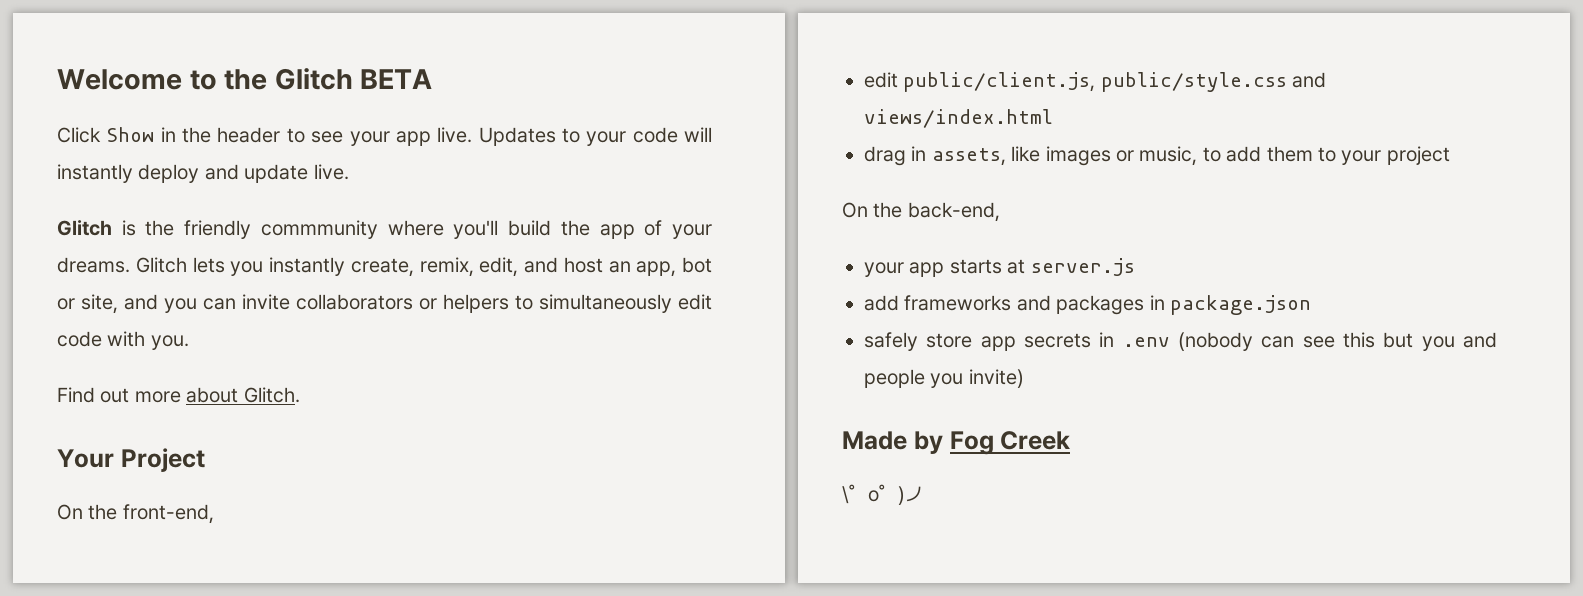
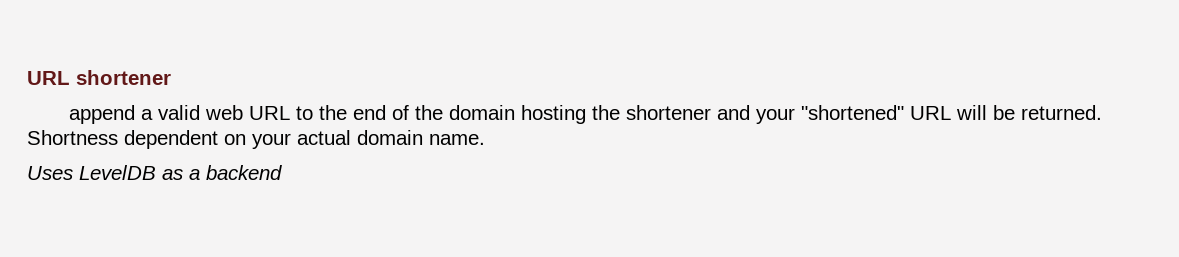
- Welcome to the Glitch BETA
- Click Show in the header to see your app live. Updates to your code will instantly deploy and update live.
- Glitch is the friendly commmunity where you'll build the app of your dreams. Glitch lets you instantly create, remix, edit, and host an app, bot or site, and you can invite collaborators or helpers to simultaneously edit code with you.
- Find out more about Glitch.
- Your Project
- On the front-end,
- edit public/client.js, public/style.css and views/index.html
- drag in assets, like images or music, to add them to your project
- On the back-end,
- your app starts at server.js
- add frameworks and packages in package.json
- safely store app secrets in .env (nobody can see this but you and people you invite)
- Made by Fog Creek
- \゜o゜)ノ
+ URL shortener
+ append a valid web URL to the end of the domain hosting the shortener and your "shortened" URL will be returned. Shortness dependent on your actual domain name.
+ Uses LevelDB as a backend

